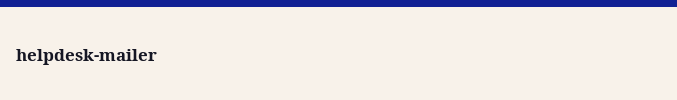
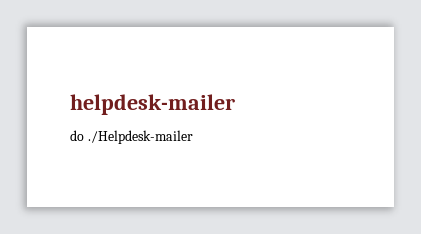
+ do ./Helpdesk-mailer

